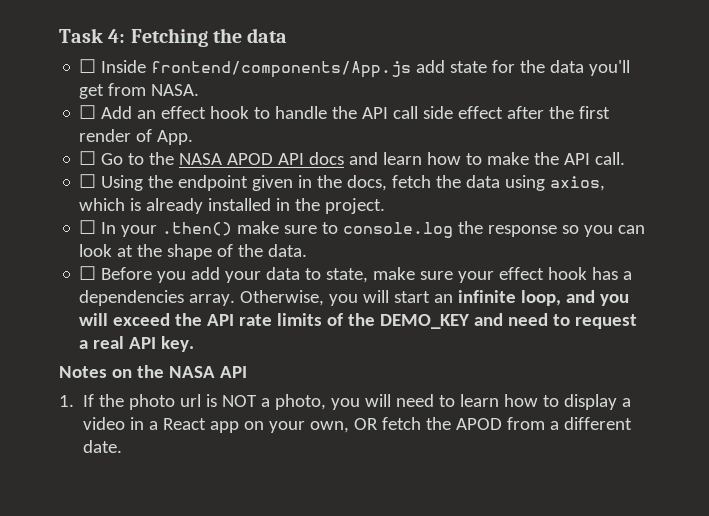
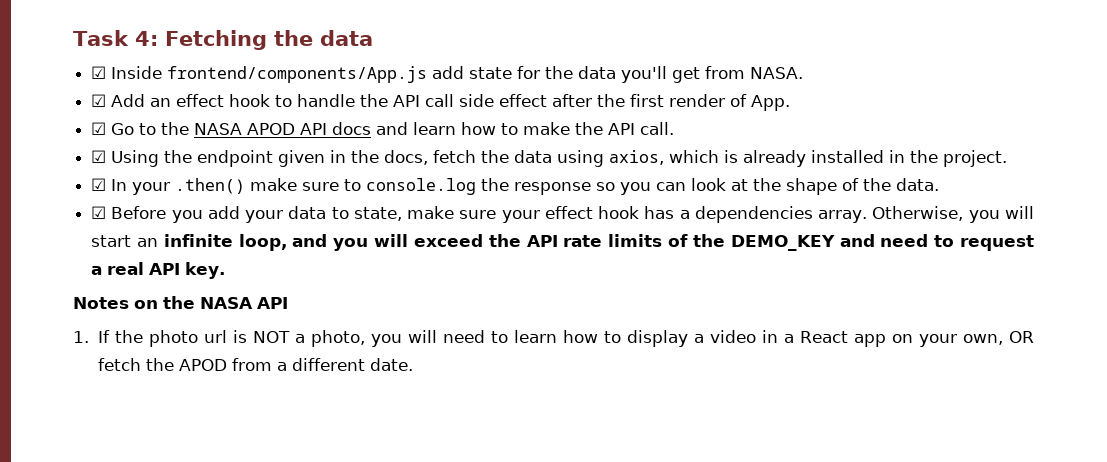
- ☐ Inside frontend/components/App.js add state for the data you'll get from NASA.
+ ☑ Inside frontend/components/App.js add state for the data you'll get from NASA.
- ☐ Add an effect hook to handle the API call side effect after the first render of App.
+ ☑ Add an effect hook to handle the API call side effect after the first render of App.
- ☐ Go to the NASA APOD API docs and learn how to make the API call.
+ ☑ Go to the NASA APOD API docs and learn how to make the API call.
- ☐ Using the endpoint given in the docs, fetch the data using axios, which is already installed in the project.
+ ☑ Using the endpoint given in the docs, fetch the data using axios, which is already installed in the project.
- ☐ In your .then() make sure to console.log the response so you can look at the shape of the data.
+ ☑ In your .then() make sure to console.log the response so you can look at the shape of the data.
- ☐ Before you add your data to state, make sure your effect hook has a dependencies array.
+ ☑ Before you add your data to state, make sure your effect hook has a dependencies array.

